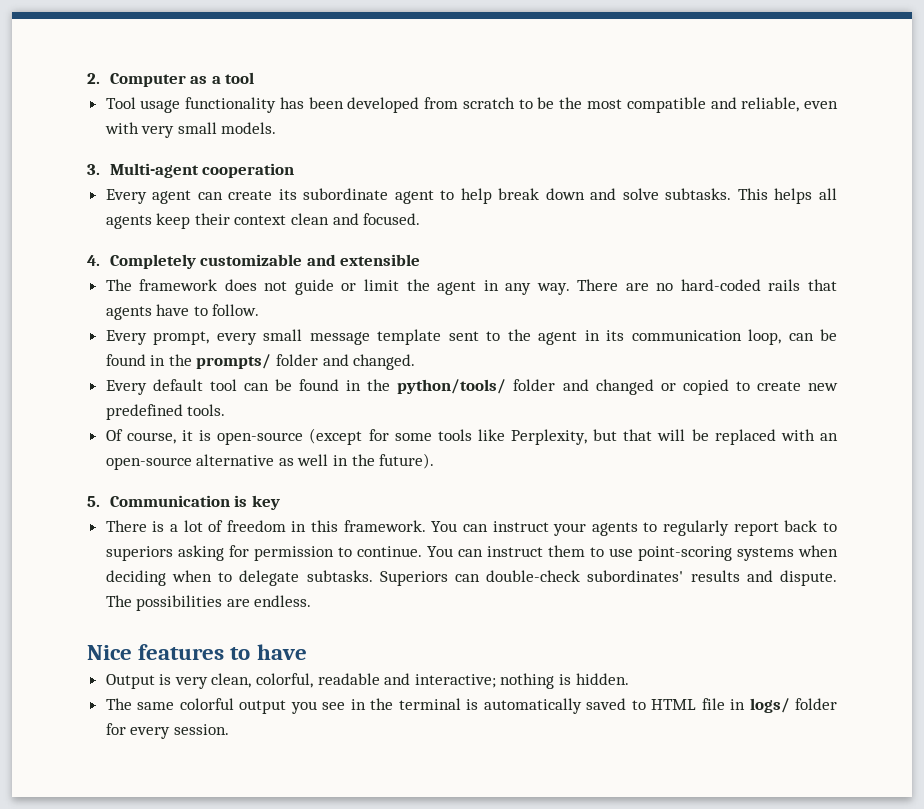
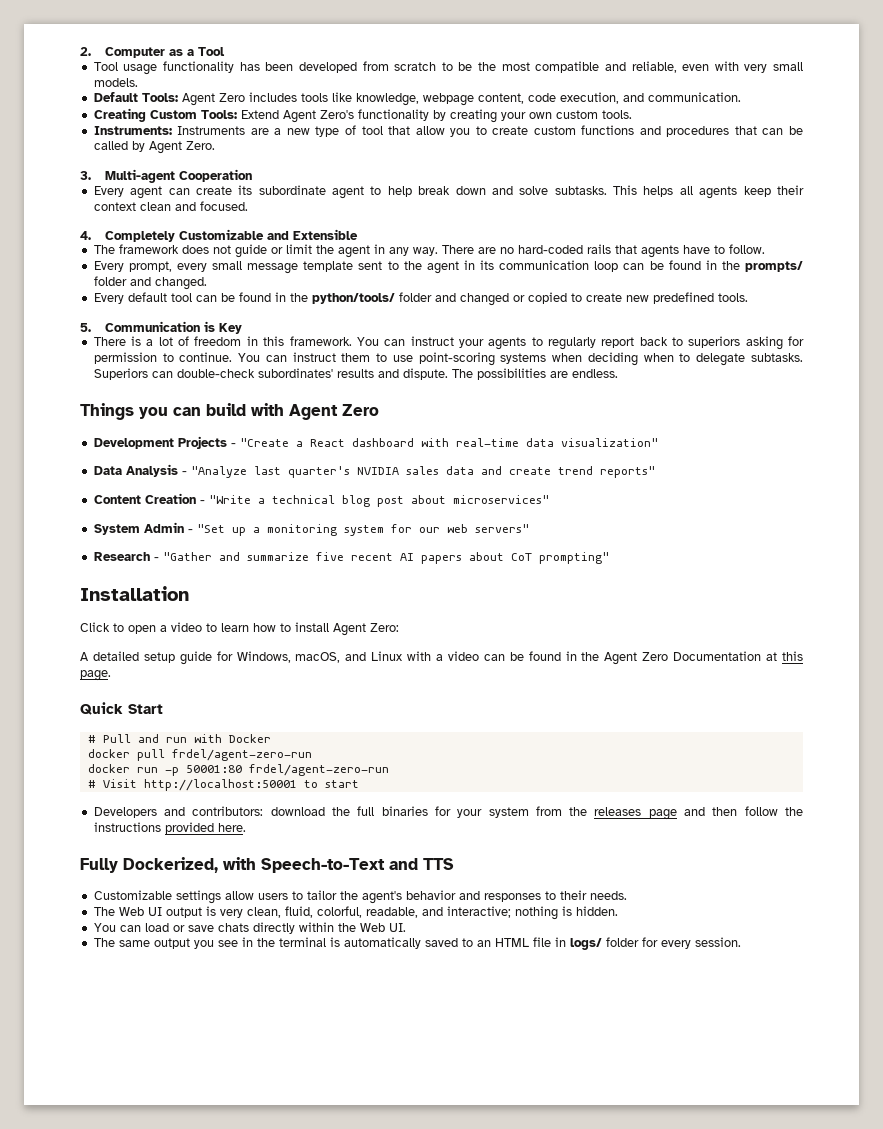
- 2. Computer as a tool
+ 2. Computer as a Tool
+ Default Tools: Agent Zero includes tools like knowledge, webpage content, code execution, and communication.
+ Creating Custom Tools: Extend Agent Zero's functionality by creating your own custom tools.
+ Instruments: Instruments are a new type of tool that allow you to create custom functions and procedures that can be called by Agent Zero.
- 3. Multi-agent cooperation
+ 3. Multi-agent Cooperation
- 4. Completely customizable and extensible
+ 4. Completely Customizable and Extensible
- Every prompt, every small message template sent to the agent in its communication loop, can be found in the prompts/ folder and changed.
+ Every prompt, every small message template sent to the agent in its communication loop can be found in the prompts/ folder and changed.
- Of course, it is open-source (except for some tools like Perplexity, but that will be replaced with an open-source alternative as well in the future).
- 5. Communication is key
+ 5. Communication is Key
- Nice features to have
- Output is very clean, colorful, readable and interactive; nothing is hidden.
+ Things you can build with Agent Zero
+ Development Projects - "Create a React dashboard with real-time data visualization"
+ Data Analysis - "Analyze last quarter's NVIDIA sales data and create trend reports"
+ Content Creation - "Write a technical blog post about microservices"
+ System Admin - "Set up a monitoring system for our web servers"
+ Research - "Gather and summarize five recent AI papers about CoT prompting"
+ Installation
+ Click to open a video to learn how to install Agent Zero:
+ A detailed setup guide for Windows, macOS, and Linux with a video can be found in the Agent Zero Documentation at this page.
+ Quick Start
+ # Pull and run with Docker
+ docker pull frdel/agent-zero-run
+ docker run -p 50001:80 frdel/agent-zero-run
+ # Visit http://localhost:50001 to start
+ Developers and contributors: download the full binaries for your system from the releases page and then follow the instructions provided here.
+ Fully Dockerized, with Speech-to-Text and TTS
+ Customizable settings allow users to tailor the agent's behavior and responses to their needs.
+ The Web UI output is very clean, fluid, colorful, readable, and interactive; nothing is hidden.
+ You can load or save chats directly within the Web UI.
- The same colorful output you see in the terminal is automatically saved to HTML file in logs/ folder for every session.
+ The same output you see in the terminal is automatically saved to an HTML file in logs/ folder for every session.

